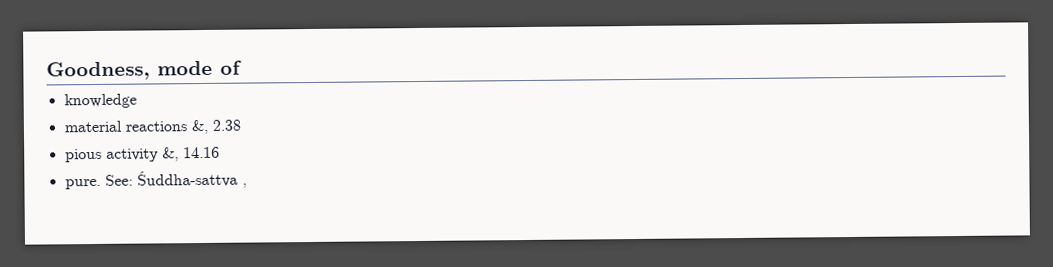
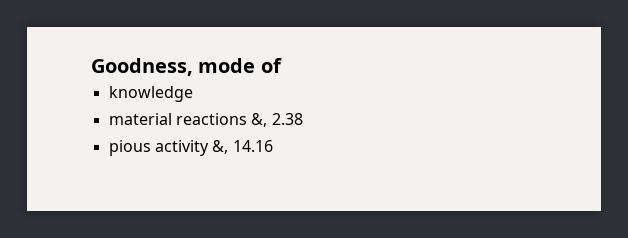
- pure. See: Śuddha-sattva ,

